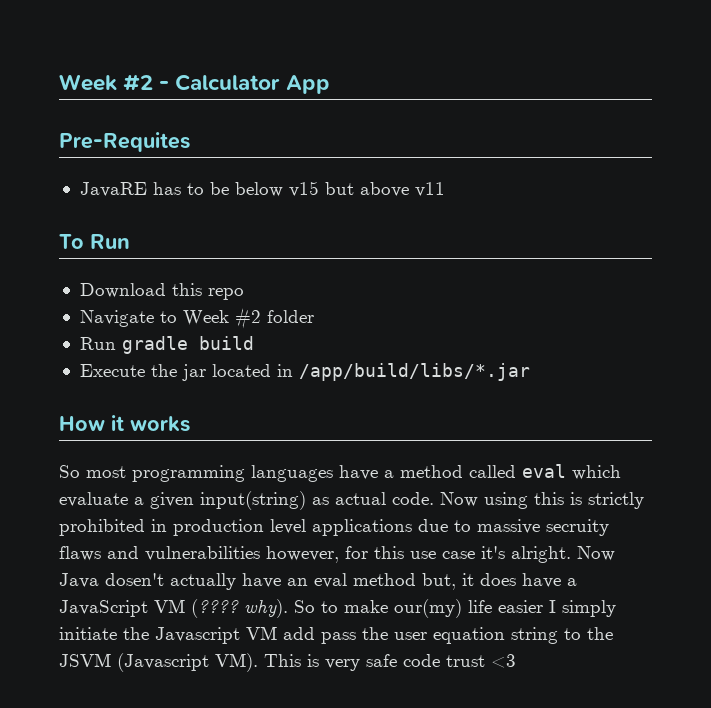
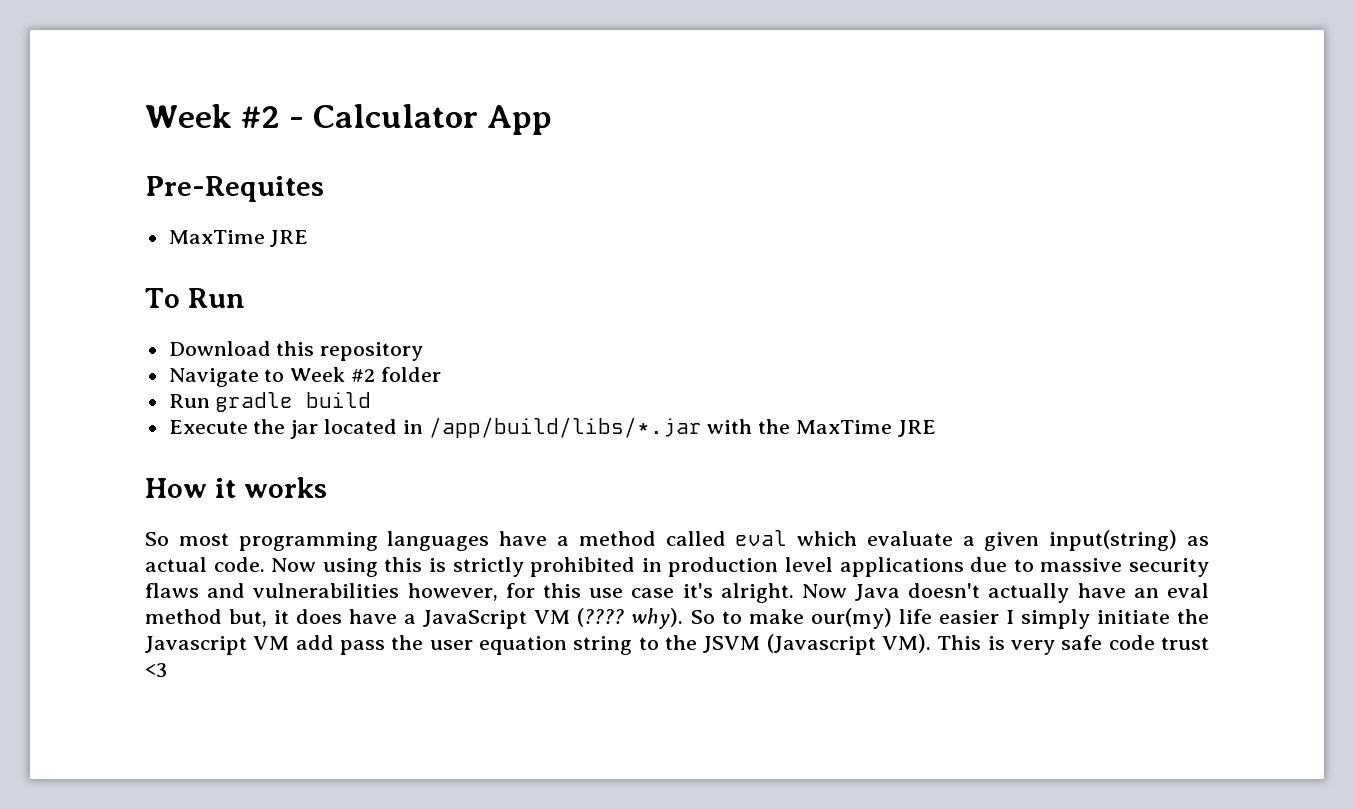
  Pre-Requites
- JavaRE has to be below v15 but above v11
+ MaxTime JRE
- Download this repo
+ Download this repository
- Execute the jar located in /app/build/libs/*.jar
+ Execute the jar located in /app/build/libs/*.jar with the MaxTime JRE
- Now using this is strictly prohibited in production level applications due to massive secruity flaws and vulnerabilities however, for this use case it's alright.
+ Now using this is strictly prohibited in production level applications due to massive security flaws and vulnerabilities however, for this use case it's alright.
- Now Java dosen't actually have an eval method but, it does have a JavaScript VM (???? why).
+ Now Java doesn't actually have an eval method but, it does have a JavaScript VM (???? why).

